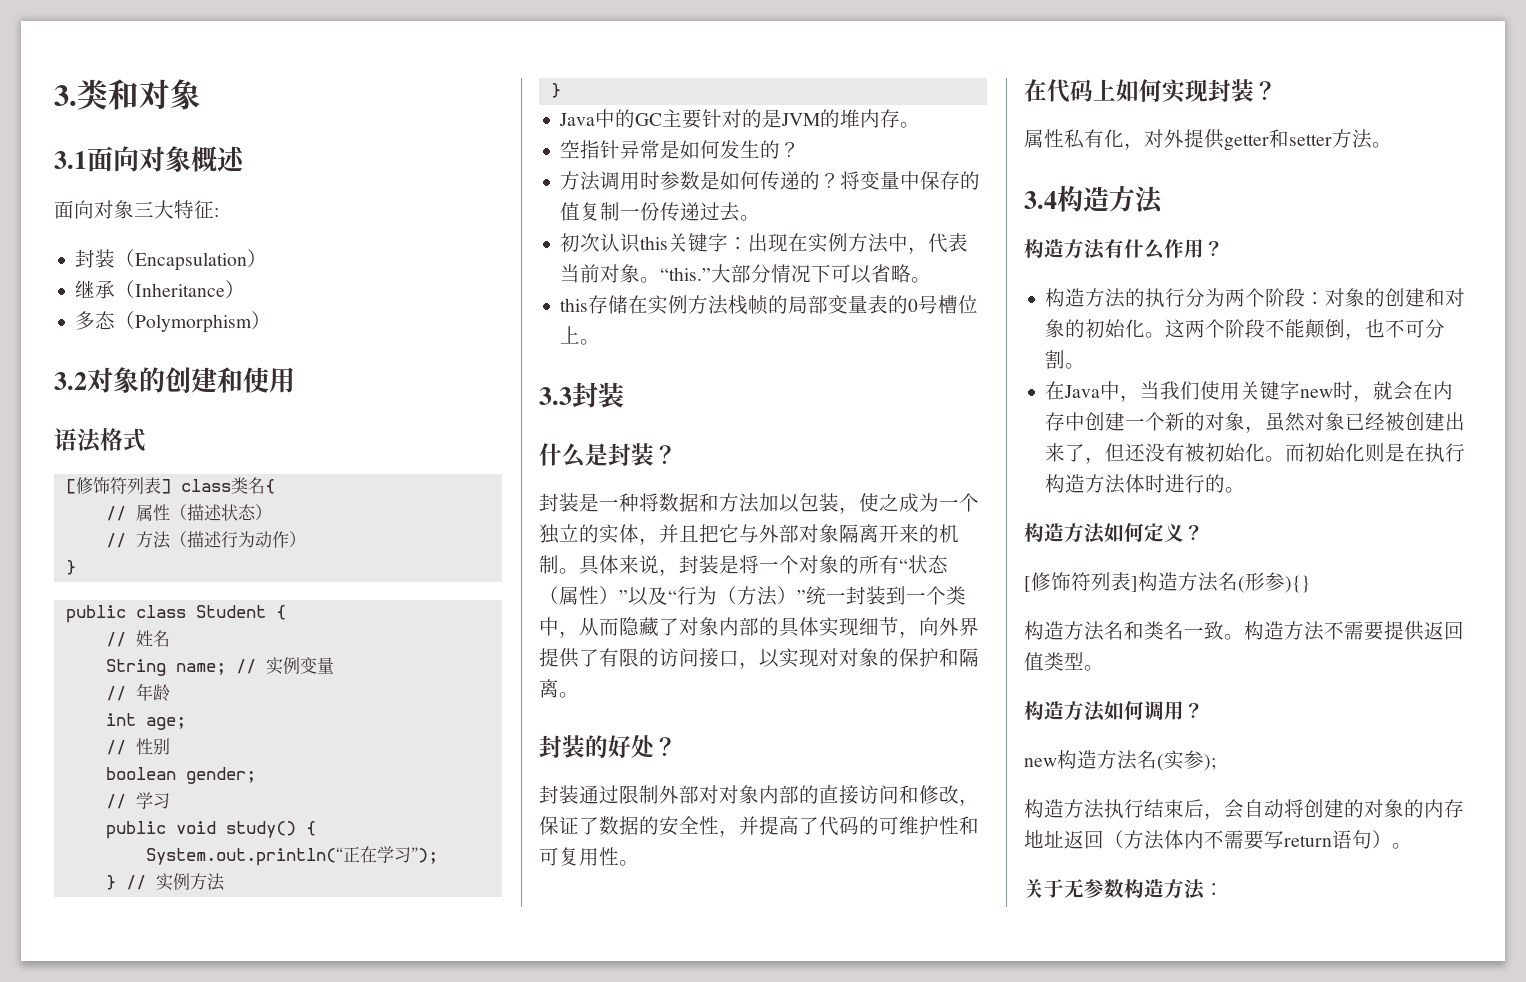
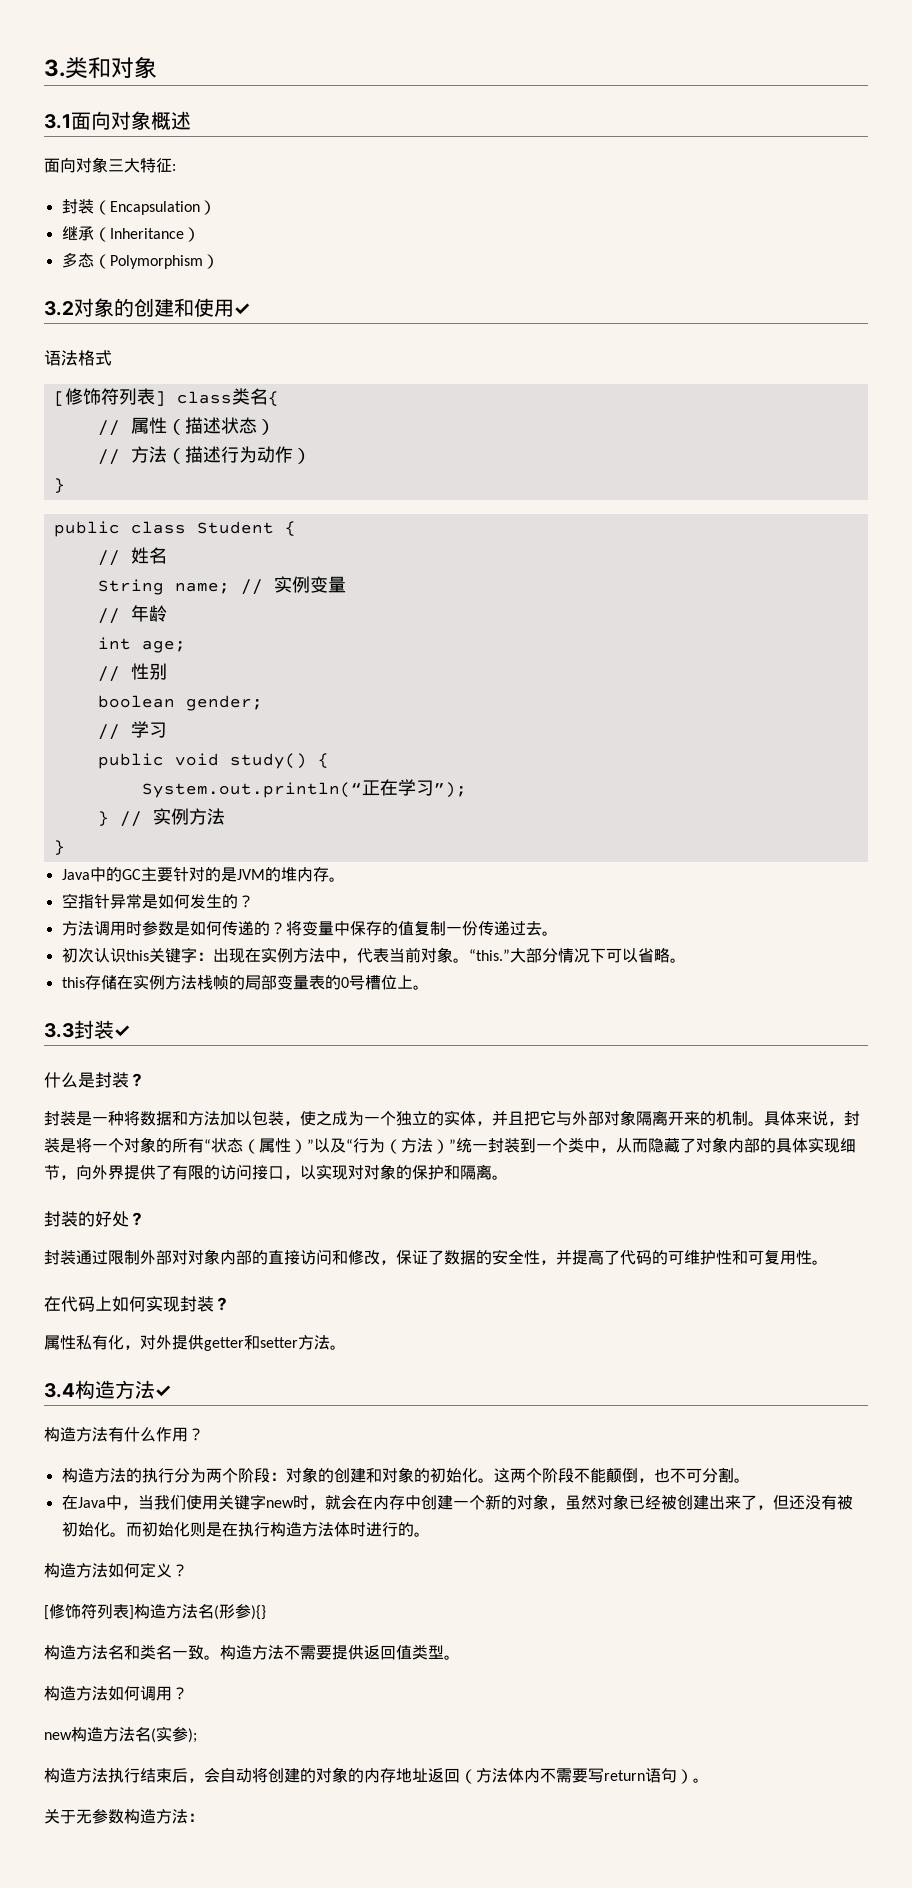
- 3.2对象的创建和使用
+ 3.2对象的创建和使用✓
- 3.3封装
+ 3.3封装✓
- 3.4构造方法
+ 3.4构造方法✓

